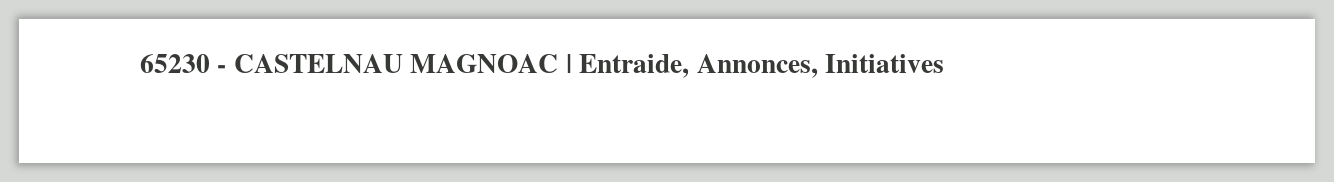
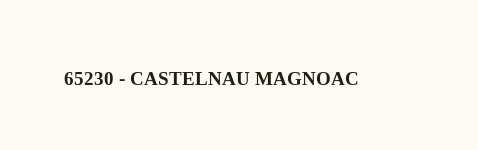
- 65230 - CASTELNAU MAGNOAC | Entraide, Annonces, Initiatives
+ 65230 - CASTELNAU MAGNOAC

